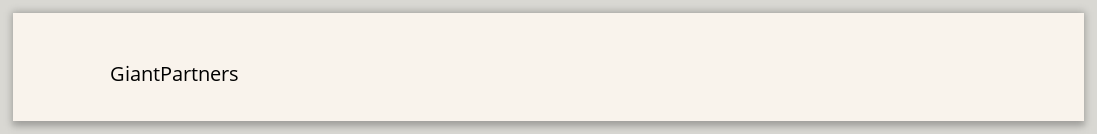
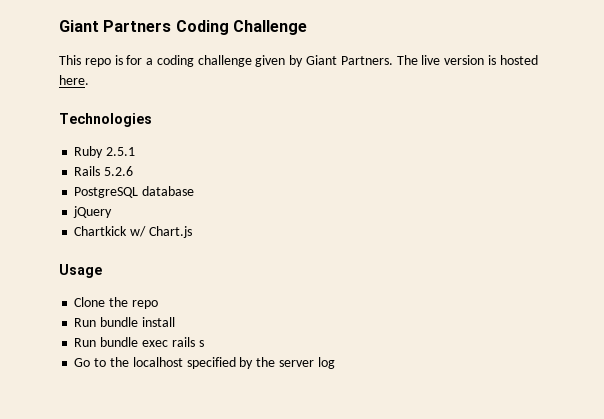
- GiantPartners
+ Giant Partners Coding Challenge
+ This repo is for a coding challenge given by Giant Partners. The live version is hosted here.
+ Technologies
+ Ruby 2.5.1
+ Rails 5.2.6
+ PostgreSQL database
+ jQuery
+ Chartkick w/ Chart.js
+ Usage
+ Clone the repo
+ Run bundle install
+ Run bundle exec rails s
+ Go to the localhost specified by the server log

